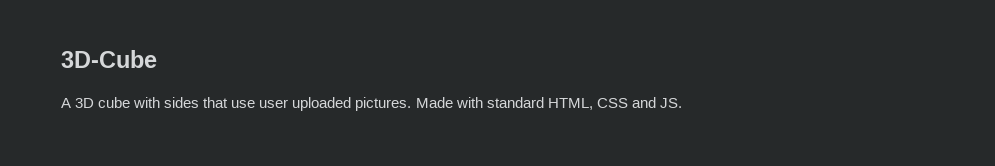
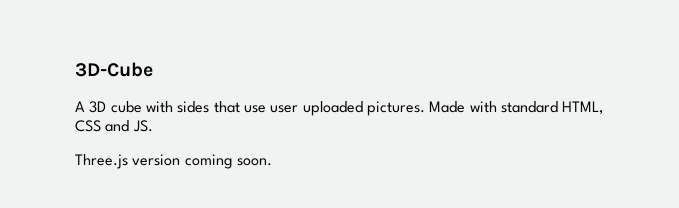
+ Three.js version coming soon.

